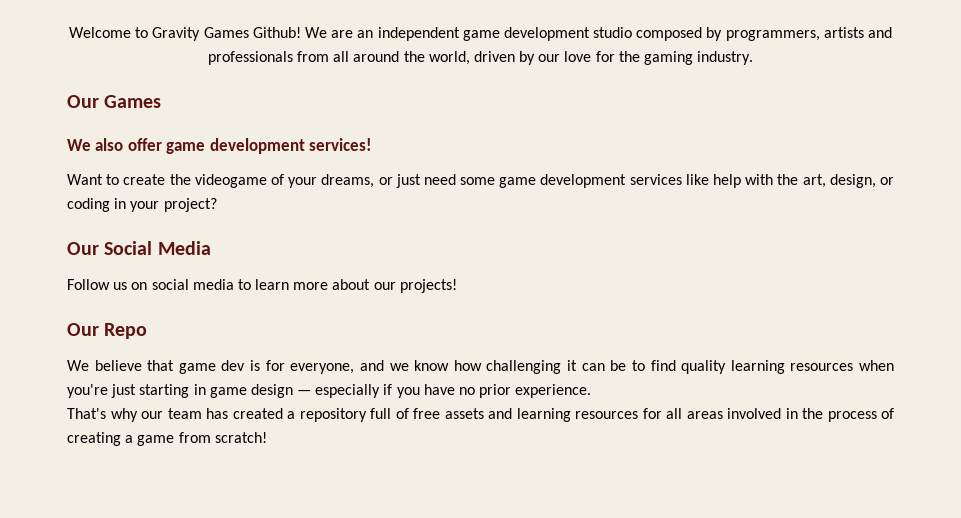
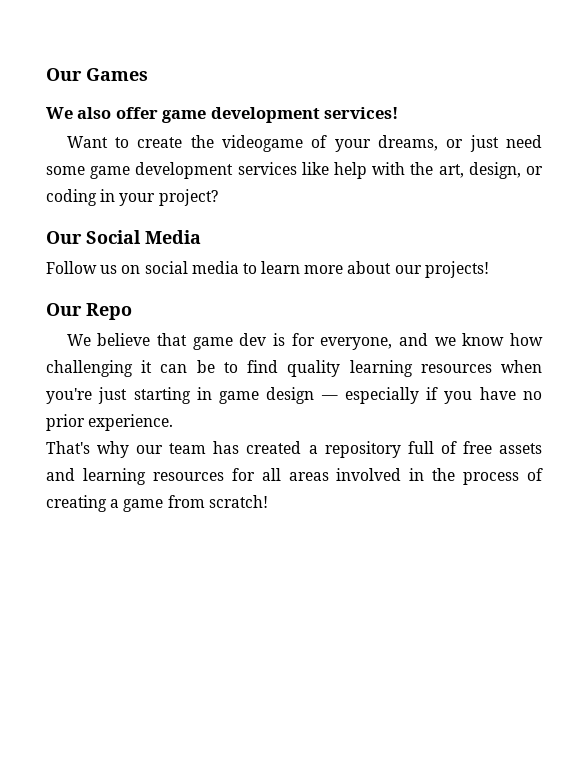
- Welcome to Gravity Games Github! We are an independent game development studio composed by programmers, artists and professionals from all around the world, driven by our love for the gaming industry.

